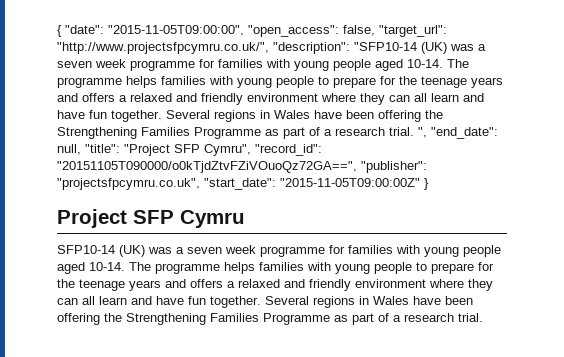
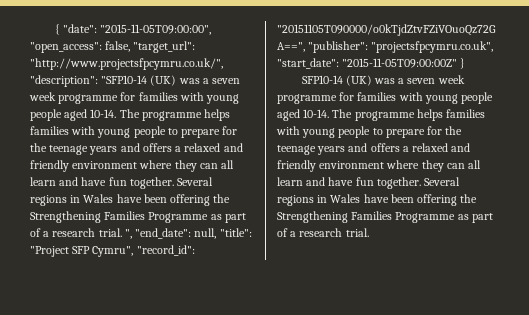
- Project SFP Cymru

